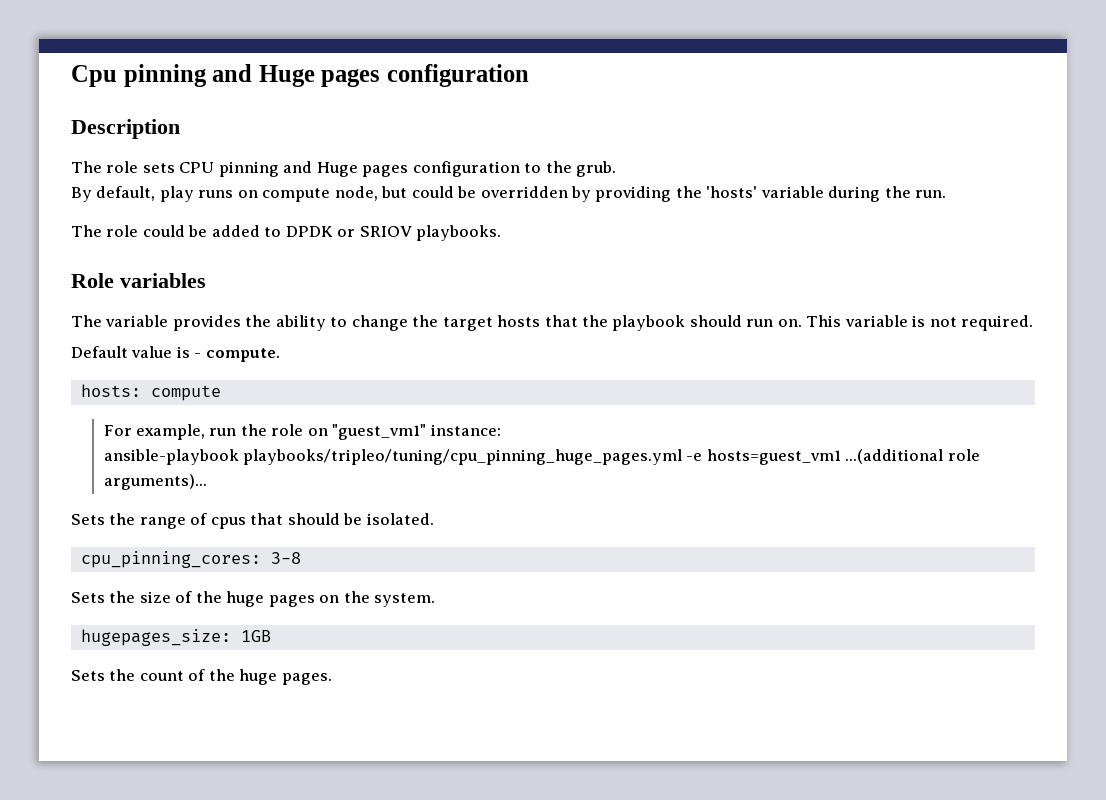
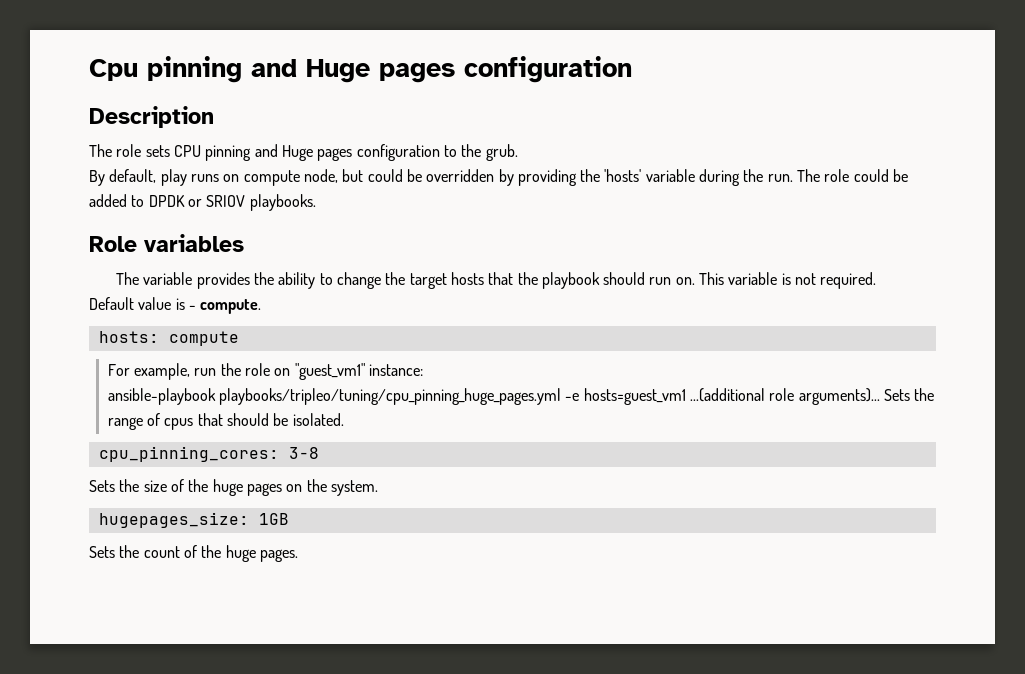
- By default, play runs on compute node, but could be overridden by providing the 'hosts' variable during the run.
- The role could be added to DPDK or SRIOV playbooks.
+ By default, play runs on compute node, but could be overridden by providing the 'hosts' variable during the run. The role could be added to DPDK or SRIOV playbooks.
- ansible-playbook playbooks/tripleo/tuning/cpu_pinning_huge_pages.yml -e hosts=guest_vm1 ...(additional role arguments)...
- Sets the range of cpus that should be isolated.
+ ansible-playbook playbooks/tripleo/tuning/cpu_pinning_huge_pages.yml -e hosts=guest_vm1 ...(additional role arguments)... Sets the range of cpus that should be isolated.

